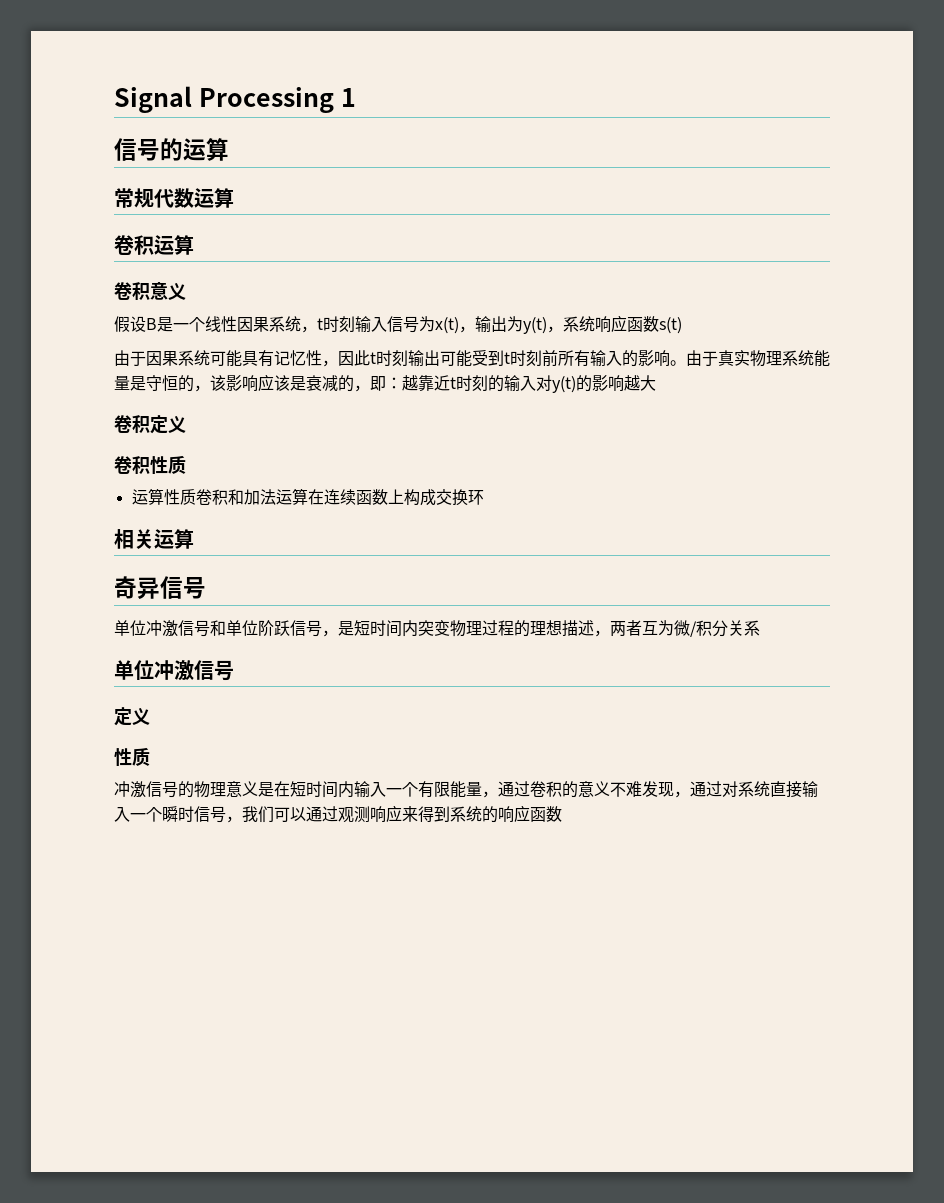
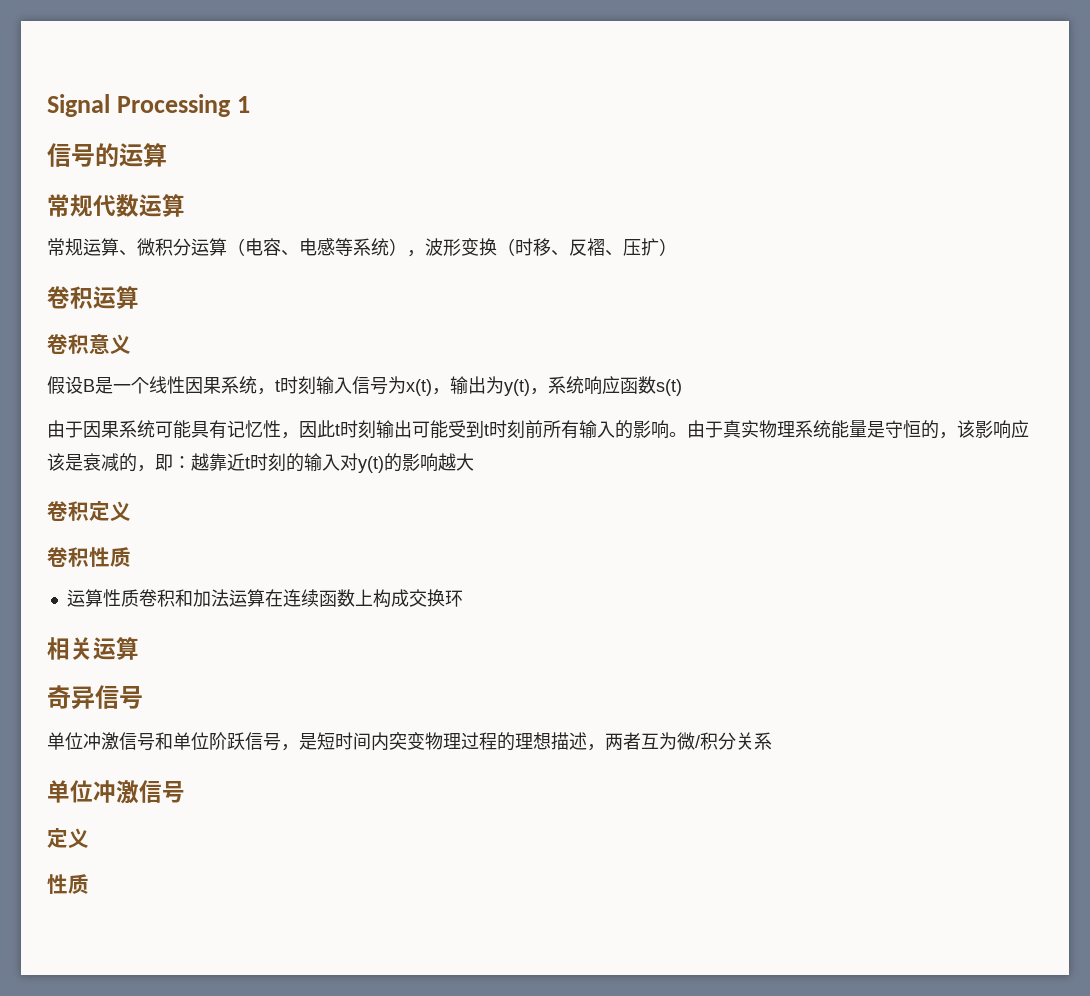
+ 常规运算、微积分运算（电容、电感等系统），波形变换（时移、反褶、压扩）
- 冲激信号的物理意义是在短时间内输入一个有限能量，通过卷积的意义不难发现，通过对系统直接输入一个瞬时信号，我们可以通过观测响应来得到系统的响应函数

